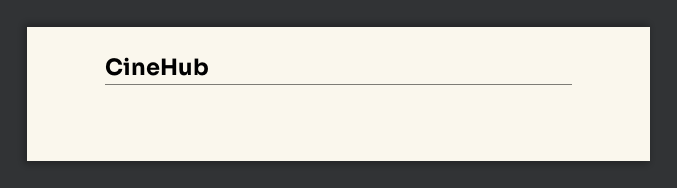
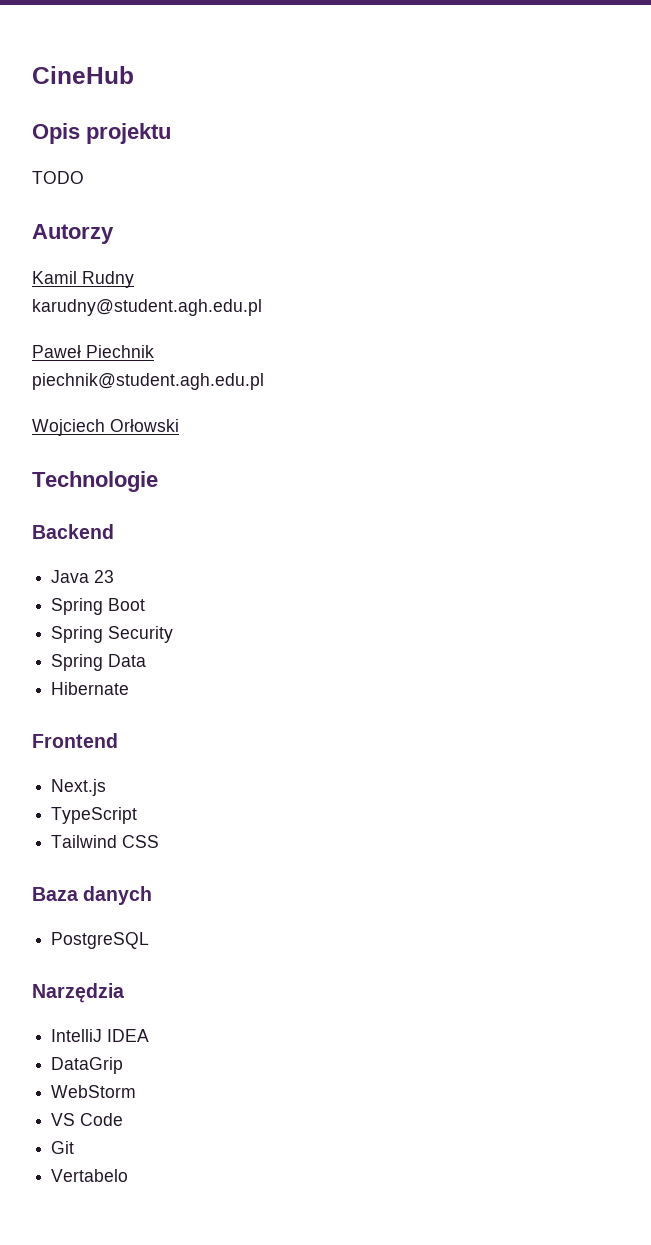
+ Opis projektu
+ TODO
+ Autorzy
+ Kamil Rudny
+ karudny@student.agh.edu.pl
+ Paweł Piechnik
+ piechnik@student.agh.edu.pl
+ Wojciech Orłowski
+ Technologie
+ Backend
+ Java 23
+ Spring Boot
+ Spring Security
+ Spring Data
+ Hibernate
+ Frontend
+ Next.js
+ TypeScript
+ Tailwind CSS
+ Baza danych
+ PostgreSQL
+ Narzędzia
+ IntelliJ IDEA
+ DataGrip
+ WebStorm
+ VS Code
+ Git
+ Vertabelo

